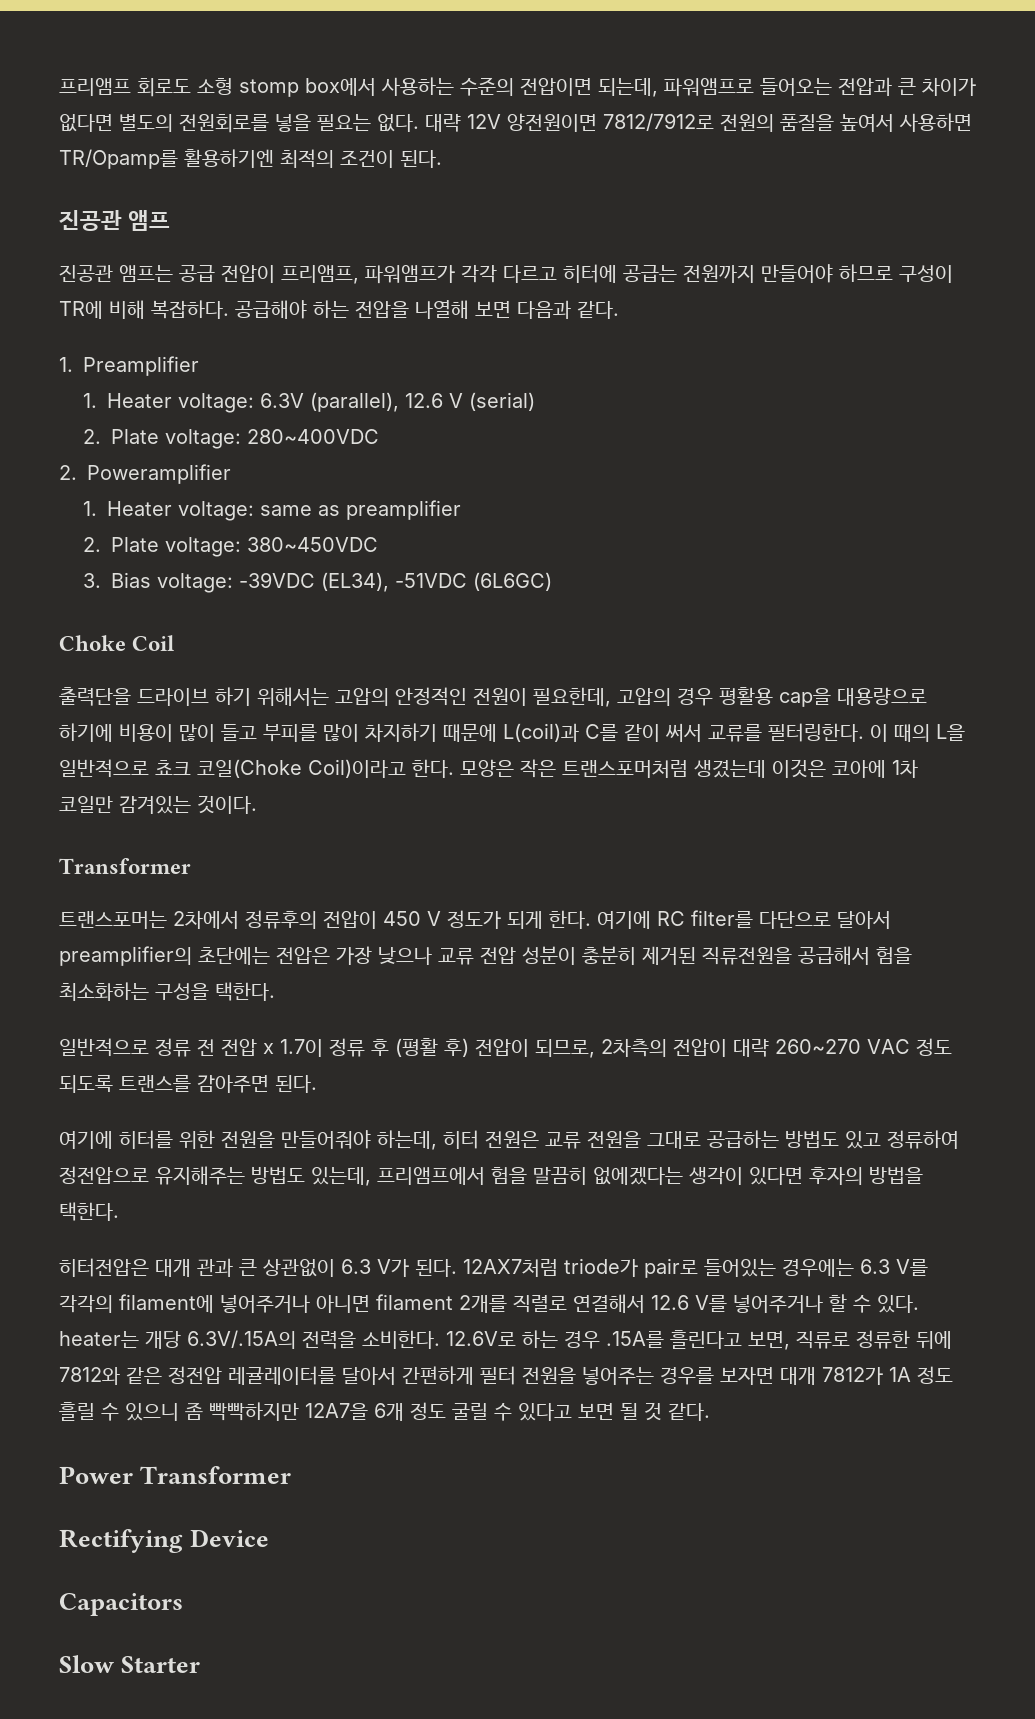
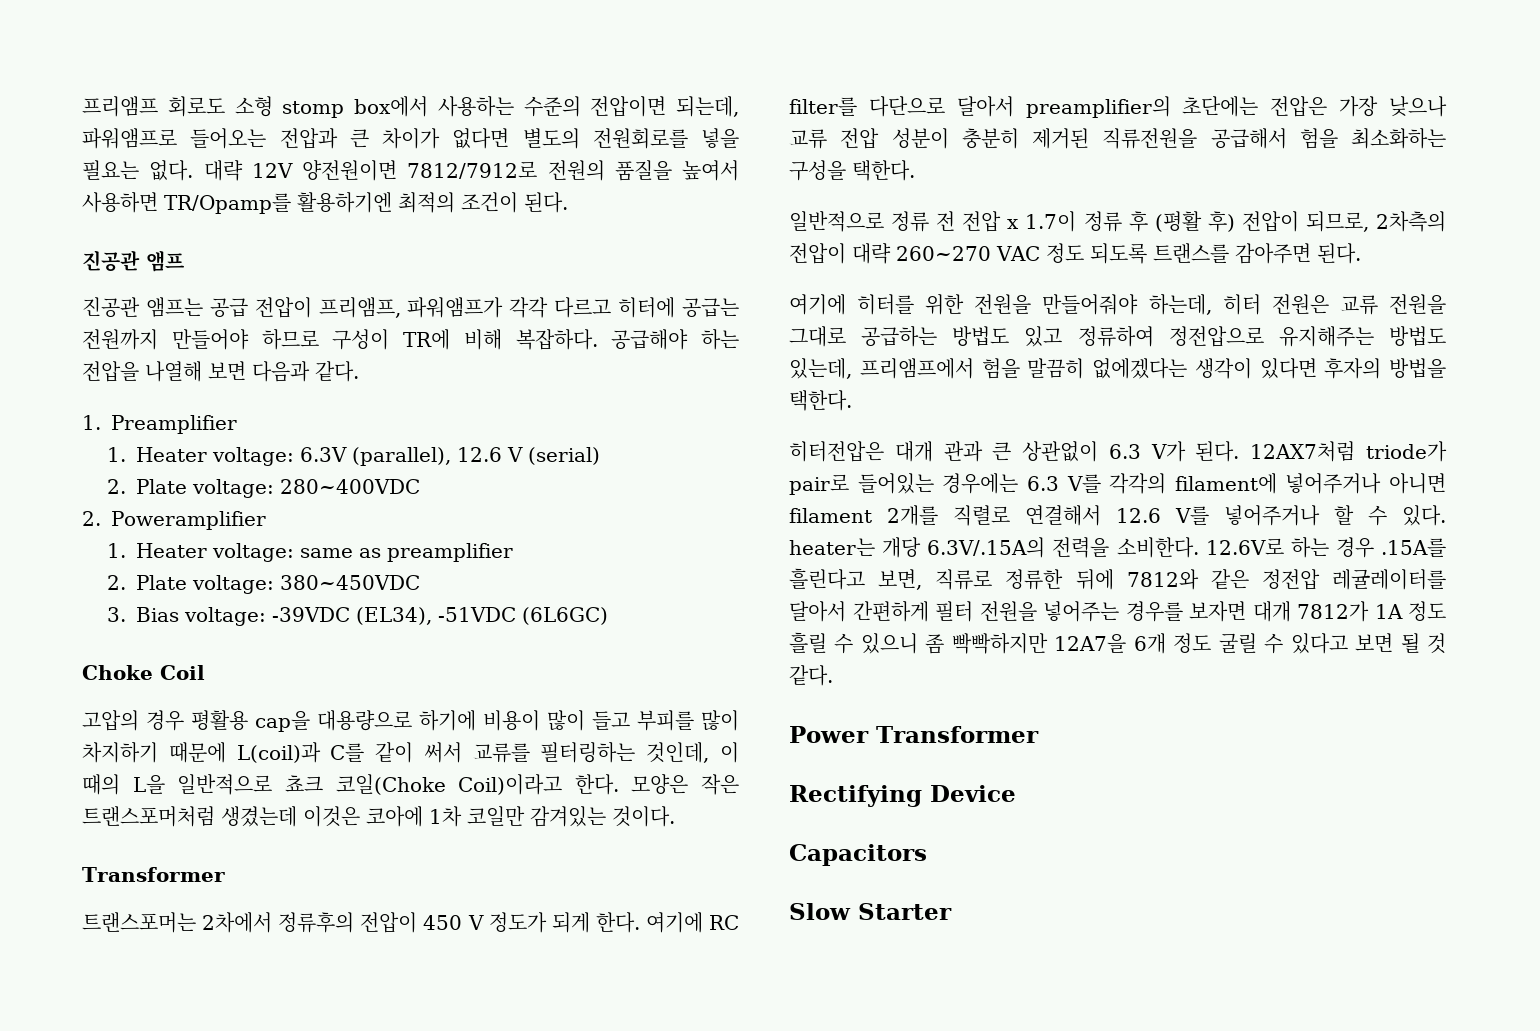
- 출력단을 드라이브 하기 위해서는 고압의 안정적인 전원이 필요한데, 고압의 경우 평활용 cap을 대용량으로 하기에 비용이 많이 들고 부피를 많이 차지하기 때문에 L(coil)과 C를 같이 써서 교류를 필터링한다. 이 때의 L을 일반적으로 쵸크 코일(Choke Coil)이라고 한다.
+ 고압의 경우 평활용 cap을 대용량으로 하기에 비용이 많이 들고 부피를 많이 차지하기 때문에 L(coil)과 C를 같이 써서 교류를 필터링하는 것인데, 이 때의 L을 일반적으로 쵸크 코일(Choke Coil)이라고 한다.

